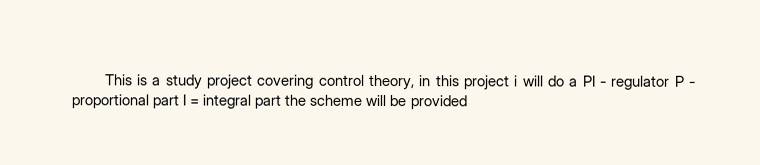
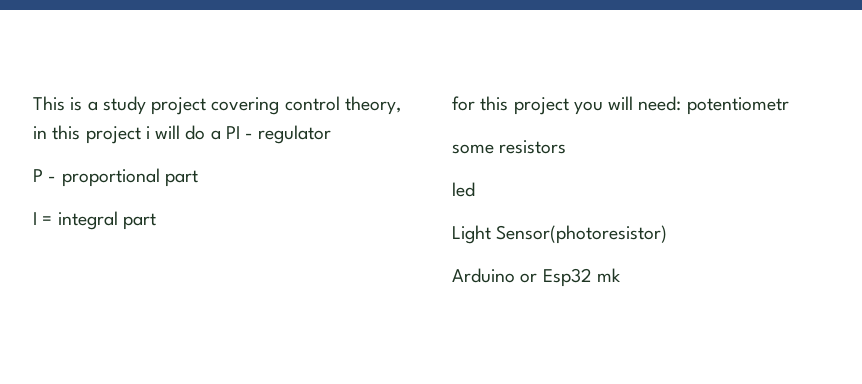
- This is a study project covering control theory, in this project i will do a PI - regulator P - proportional part I = integral part the scheme will be provided
+ This is a study project covering control theory, in this project i will do a PI - regulator
+ P - proportional part
+ I = integral part
+ for this project you will need: potentiometr
+ some resistors
+ led
+ Light Sensor(photoresistor)
+ Arduino or Esp32 mk

